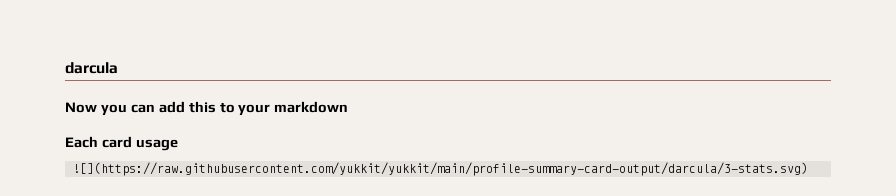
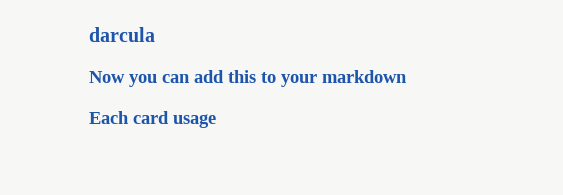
- ![](https://raw.githubusercontent.com/yukkit/yukkit/main/profile-summary-card-output/darcula/3-stats.svg)

